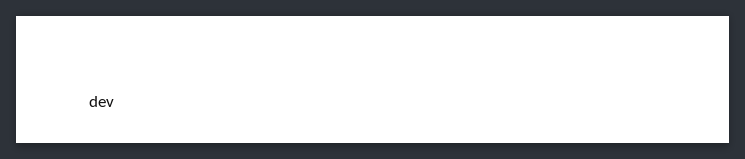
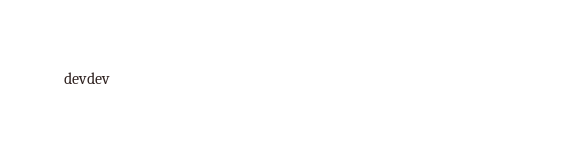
- dev
+ devdev

